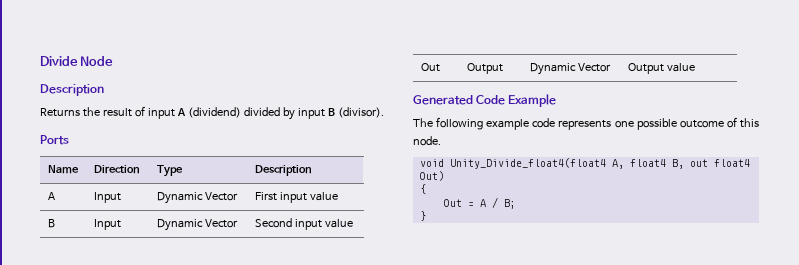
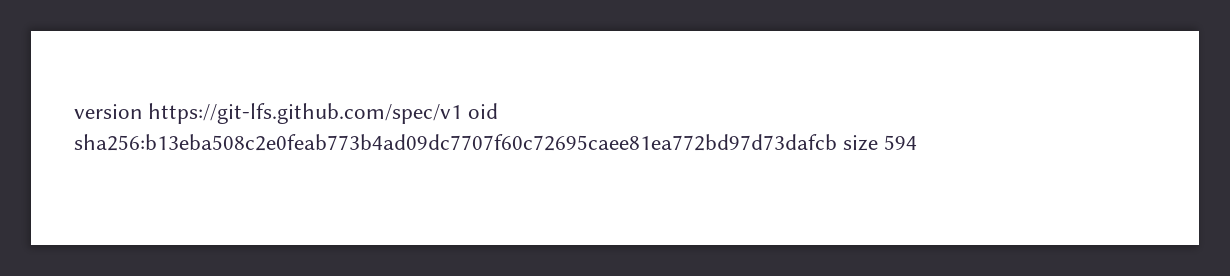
- Divide Node
- Description
- Returns the result of input A (dividend) divided by input B (divisor).
- Ports
- Name | Direction | Type | Description
- A | Input | Dynamic Vector | First input value
- B | Input | Dynamic Vector | Second input value
- Out | Output | Dynamic Vector | Output value
- Generated Code Example
- The following example code represents one possible outcome of this node.
- void Unity_Divide_float4(float4 A, float4 B, out float4 Out)
- {
- Out = A / B;
- }
+ version https://git-lfs.github.com/spec/v1 oid sha256:b13eba508c2e0feab773b4ad09dc7707f60c72695caee81ea772bd97d73dafcb size 594

